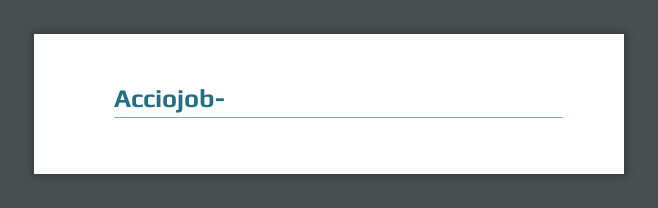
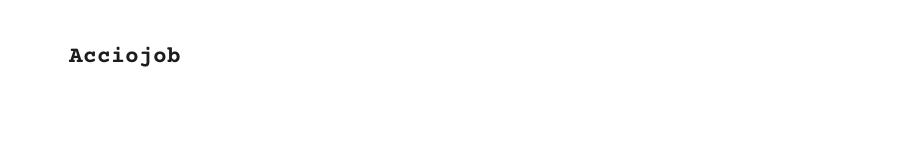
- Acciojob-
+ Acciojob

